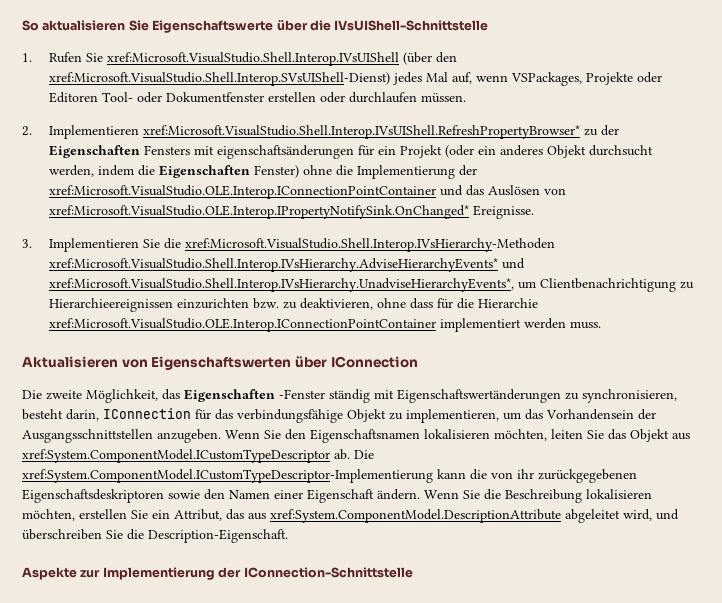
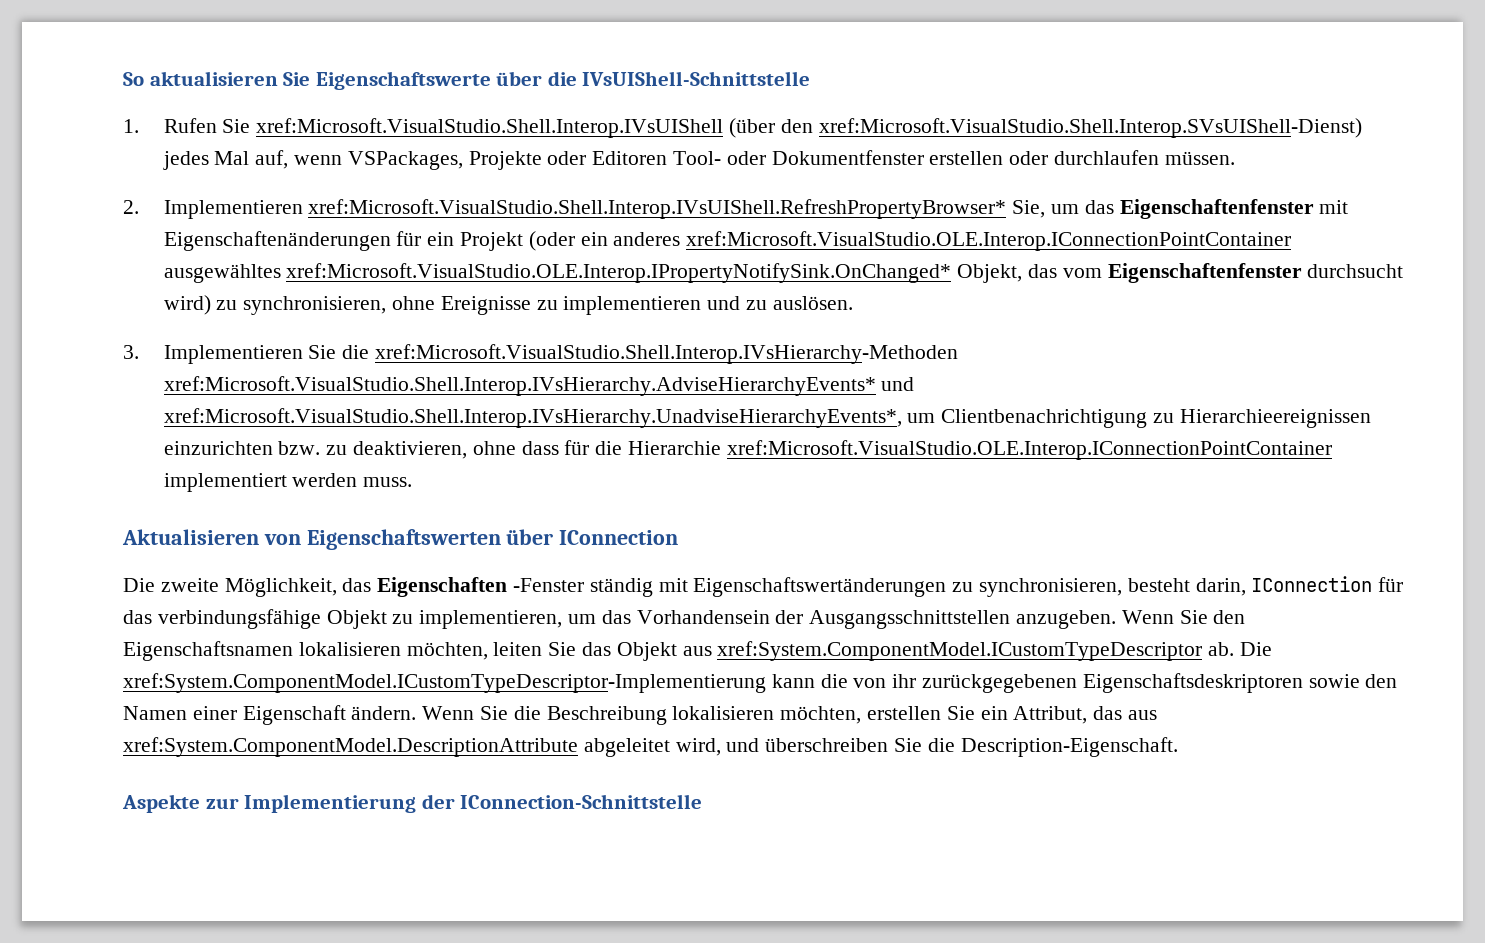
- 2. Implementieren xref:Microsoft.VisualStudio.Shell.Interop.IVsUIShell.RefreshPropertyBrowser* zu der Eigenschaften Fensters mit eigenschaftsänderungen für ein Projekt (oder ein anderes Objekt durchsucht werden, indem die Eigenschaften Fenster) ohne die Implementierung der xref:Microsoft.VisualStudio.OLE.Interop.IConnectionPointContainer und das Auslösen von xref:Microsoft.VisualStudio.OLE.Interop.IPropertyNotifySink.OnChanged* Ereignisse.
+ 2. Implementieren xref:Microsoft.VisualStudio.Shell.Interop.IVsUIShell.RefreshPropertyBrowser* Sie, um das Eigenschaftenfenster mit Eigenschaftenänderungen für ein Projekt (oder ein anderes xref:Microsoft.VisualStudio.OLE.Interop.IConnectionPointContainer ausgewähltes xref:Microsoft.VisualStudio.OLE.Interop.IPropertyNotifySink.OnChanged* Objekt, das vom Eigenschaftenfenster durchsucht wird) zu synchronisieren, ohne Ereignisse zu implementieren und zu auslösen.

